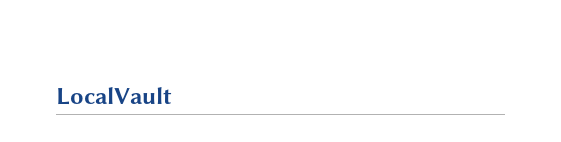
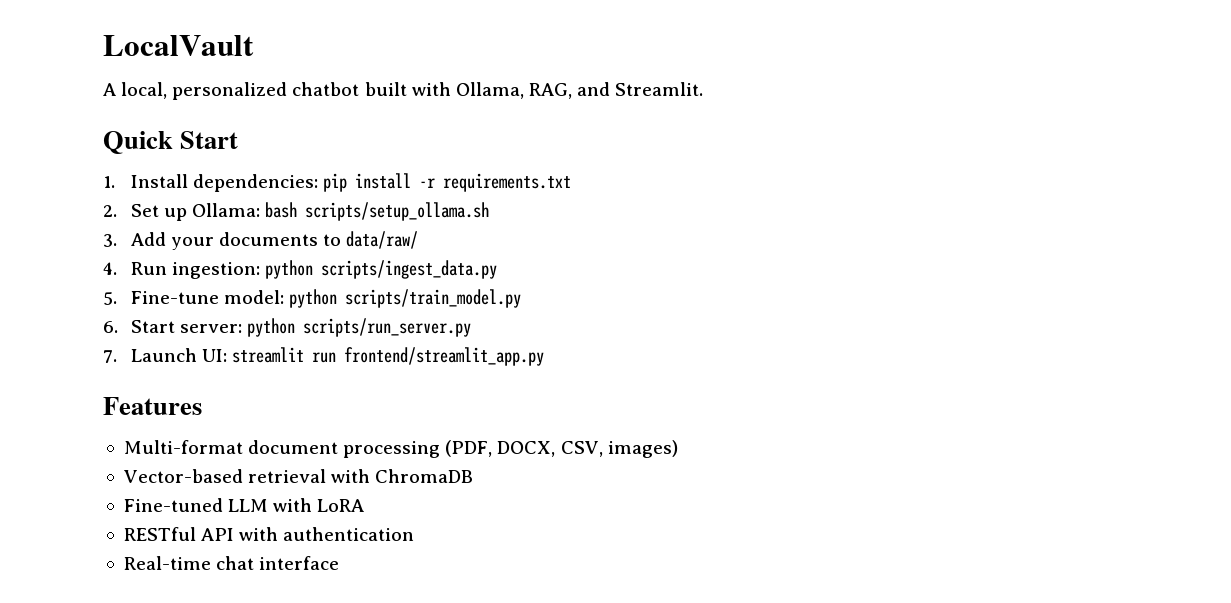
+ A local, personalized chatbot built with Ollama, RAG, and Streamlit.
+ Quick Start
+ 1. Install dependencies: pip install -r requirements.txt
+ 2. Set up Ollama: bash scripts/setup_ollama.sh
+ 3. Add your documents to data/raw/
+ 4. Run ingestion: python scripts/ingest_data.py
+ 5. Fine-tune model: python scripts/train_model.py
+ 6. Start server: python scripts/run_server.py
+ 7. Launch UI: streamlit run frontend/streamlit_app.py
+ Features
+ Multi-format document processing (PDF, DOCX, CSV, images)
+ Vector-based retrieval with ChromaDB
+ Fine-tuned LLM with LoRA
+ RESTful API with authentication
+ Real-time chat interface

